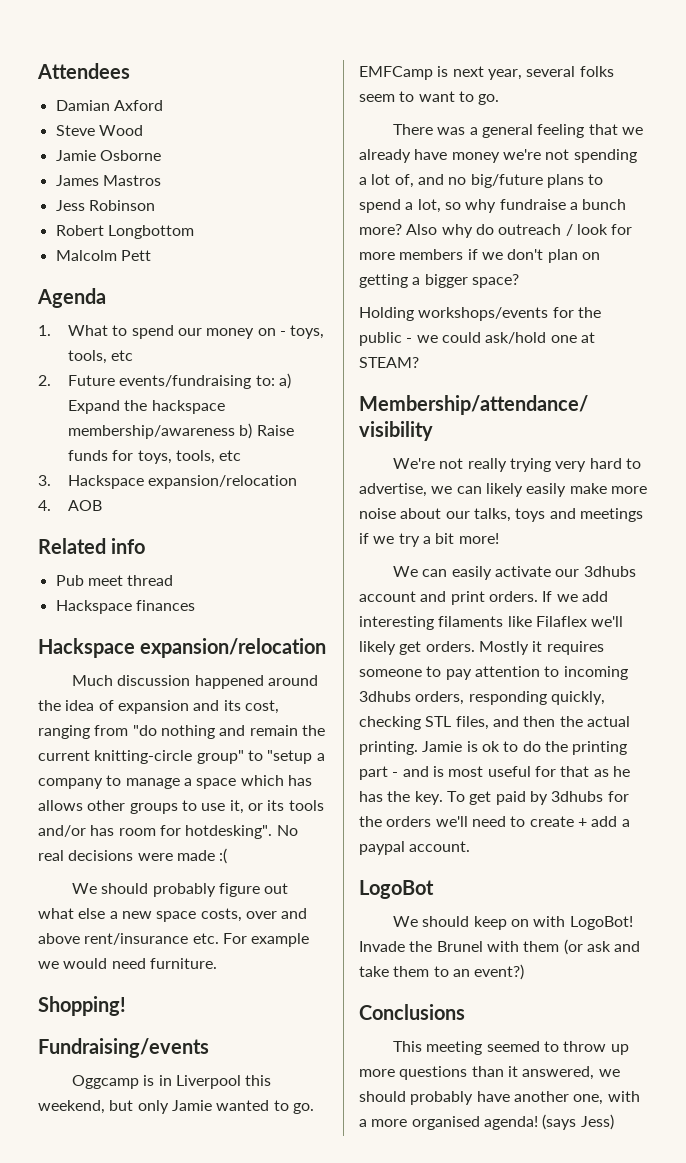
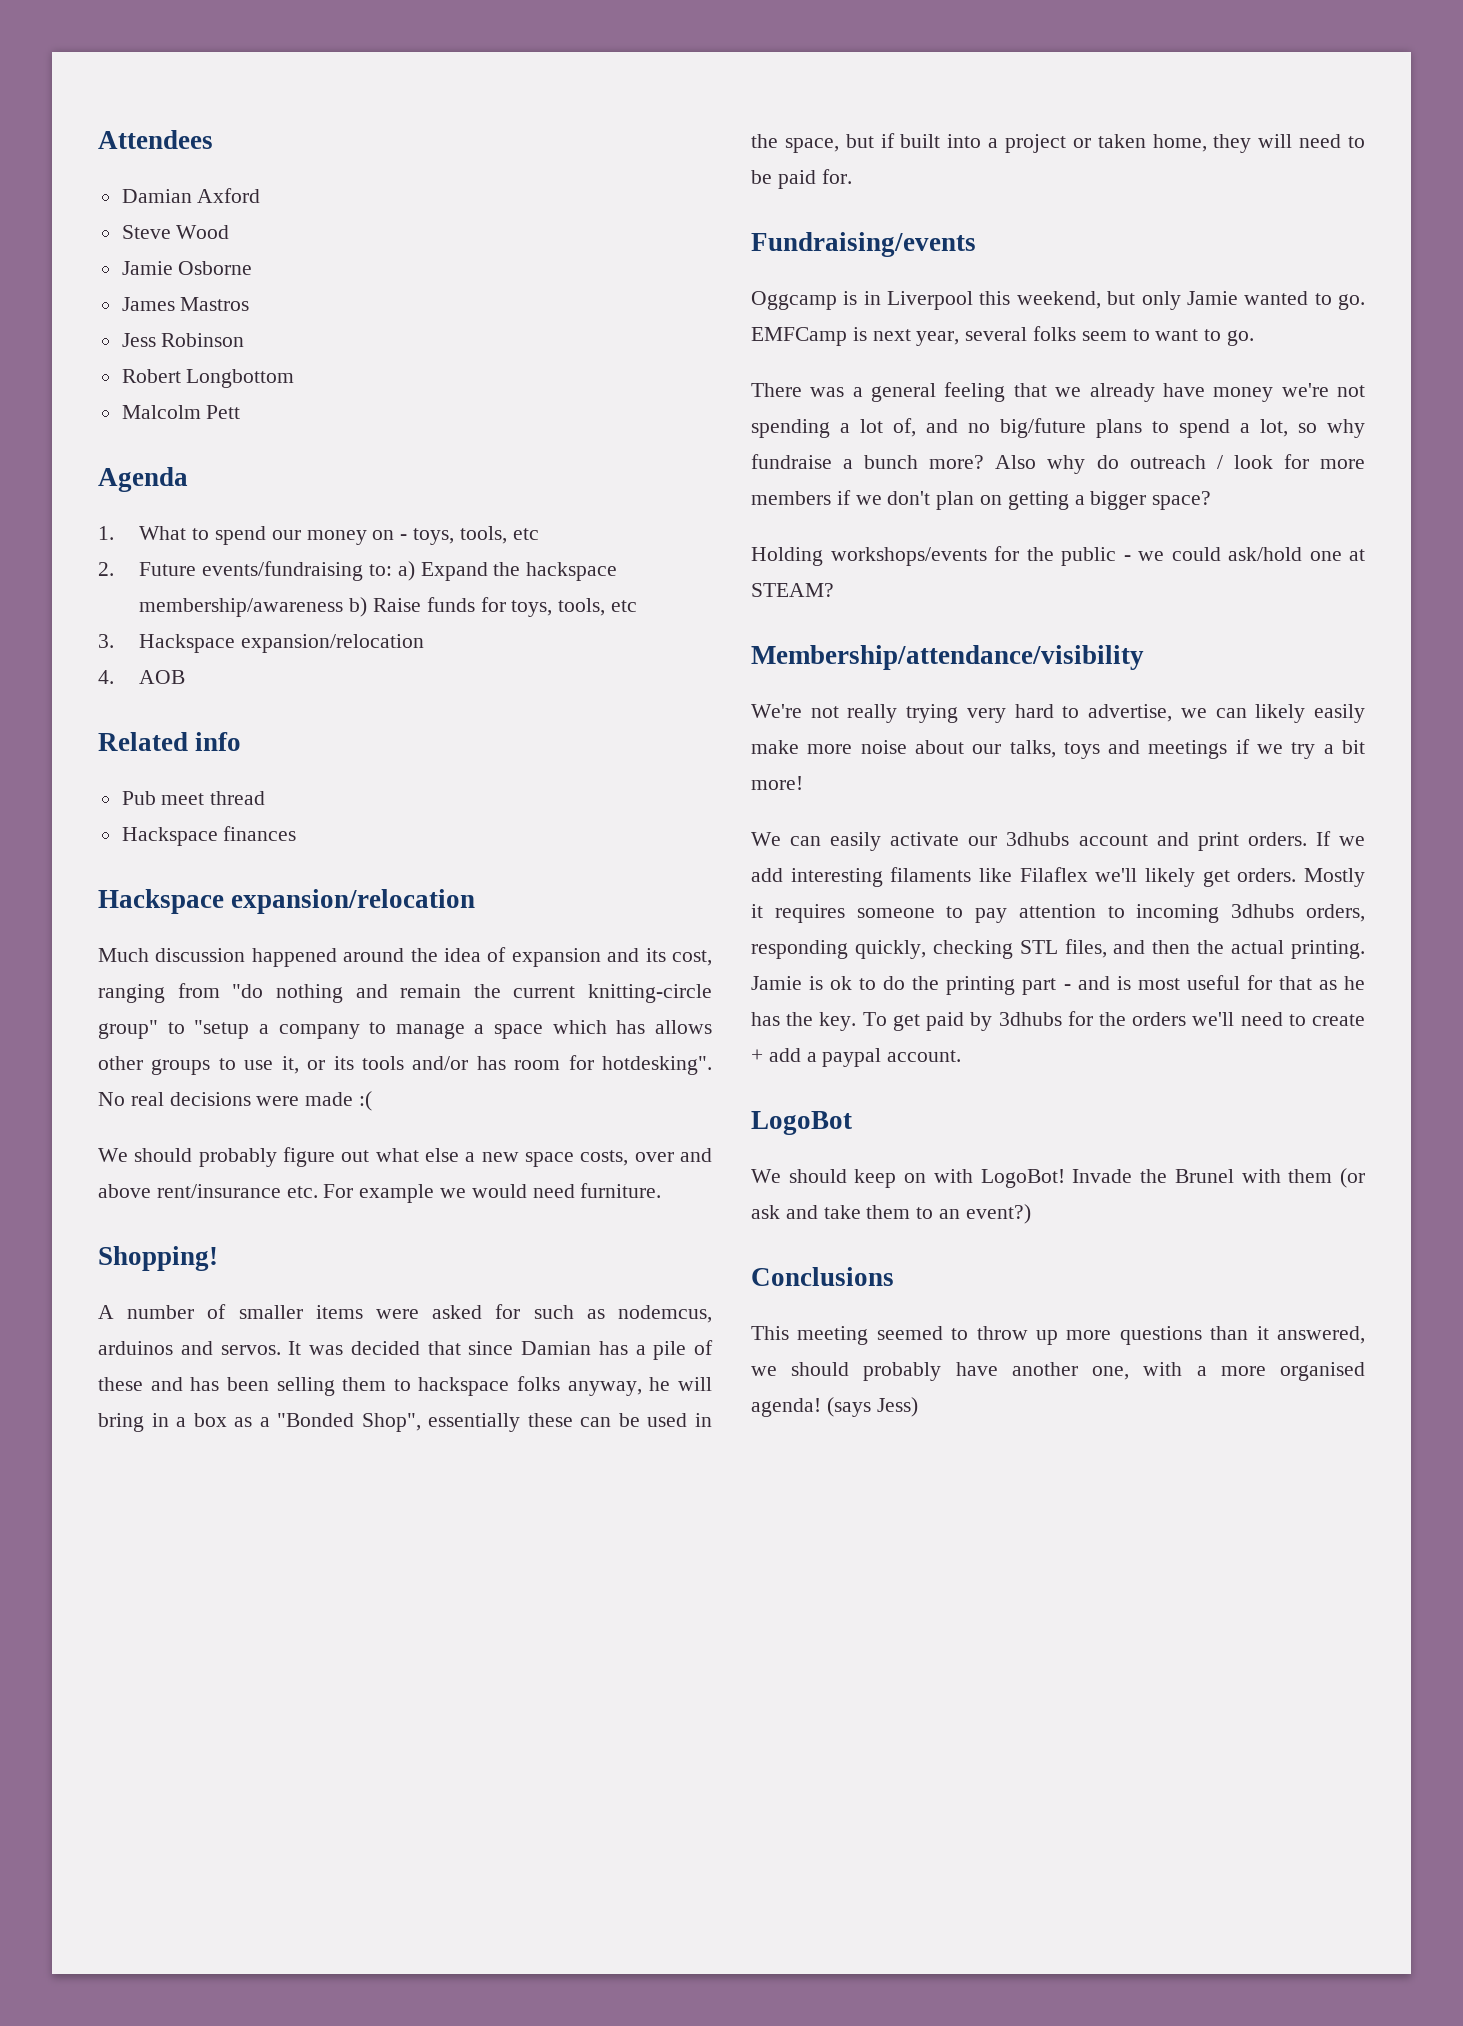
+ A number of smaller items were asked for such as nodemcus, arduinos and servos. It was decided that since Damian has a pile of these and has been selling them to hackspace folks anyway, he will bring in a box as a "Bonded Shop", essentially these can be used in the space, but if built into a project or taken home, they will need to be paid for.

